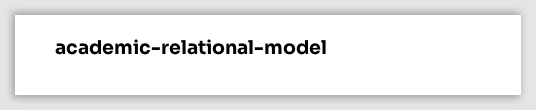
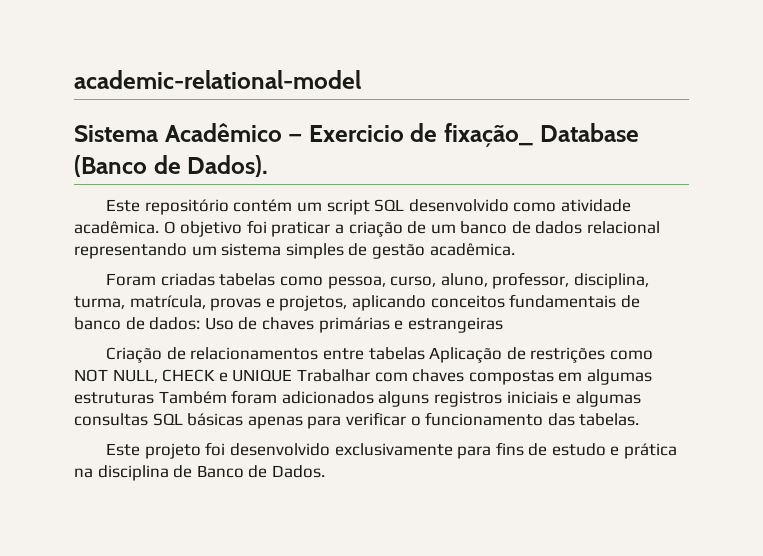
+ Sistema Acadêmico — Exercicio de fixação_ Database (Banco de Dados).
+ Este repositório contém um script SQL desenvolvido como atividade acadêmica. O objetivo foi praticar a criação de um banco de dados relacional representando um sistema simples de gestão acadêmica.
+ Foram criadas tabelas como pessoa, curso, aluno, professor, disciplina, turma, matrícula, provas e projetos, aplicando conceitos fundamentais de banco de dados: Uso de chaves primárias e estrangeiras
+ Criação de relacionamentos entre tabelas Aplicação de restrições como NOT NULL, CHECK e UNIQUE Trabalhar com chaves compostas em algumas estruturas Também foram adicionados alguns registros iniciais e algumas consultas SQL básicas apenas para verificar o funcionamento das tabelas.
+ Este projeto foi desenvolvido exclusivamente para fins de estudo e prática na disciplina de Banco de Dados.

